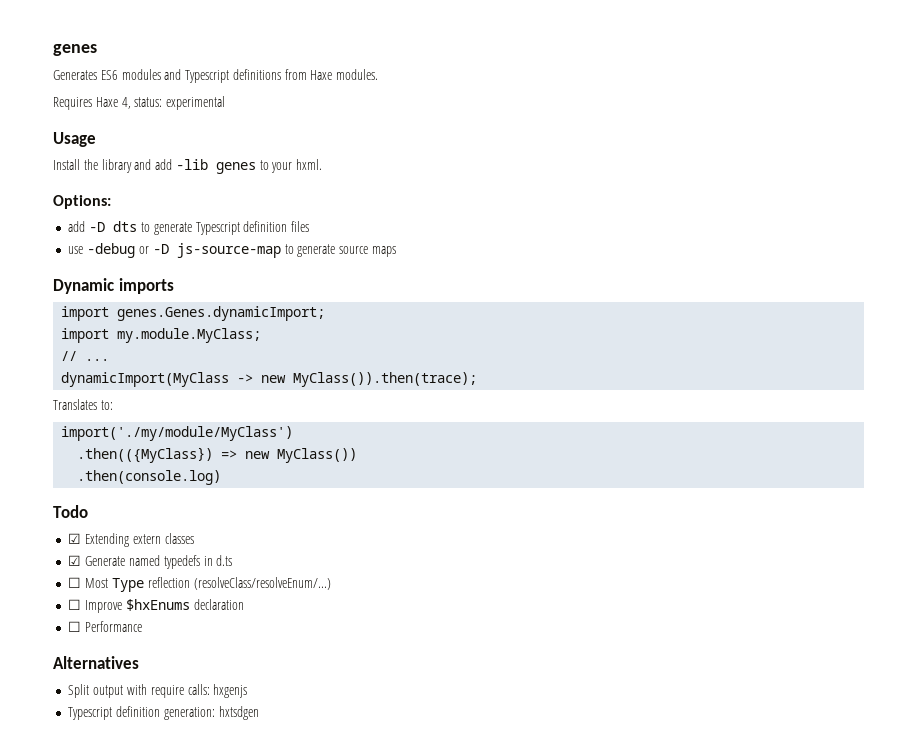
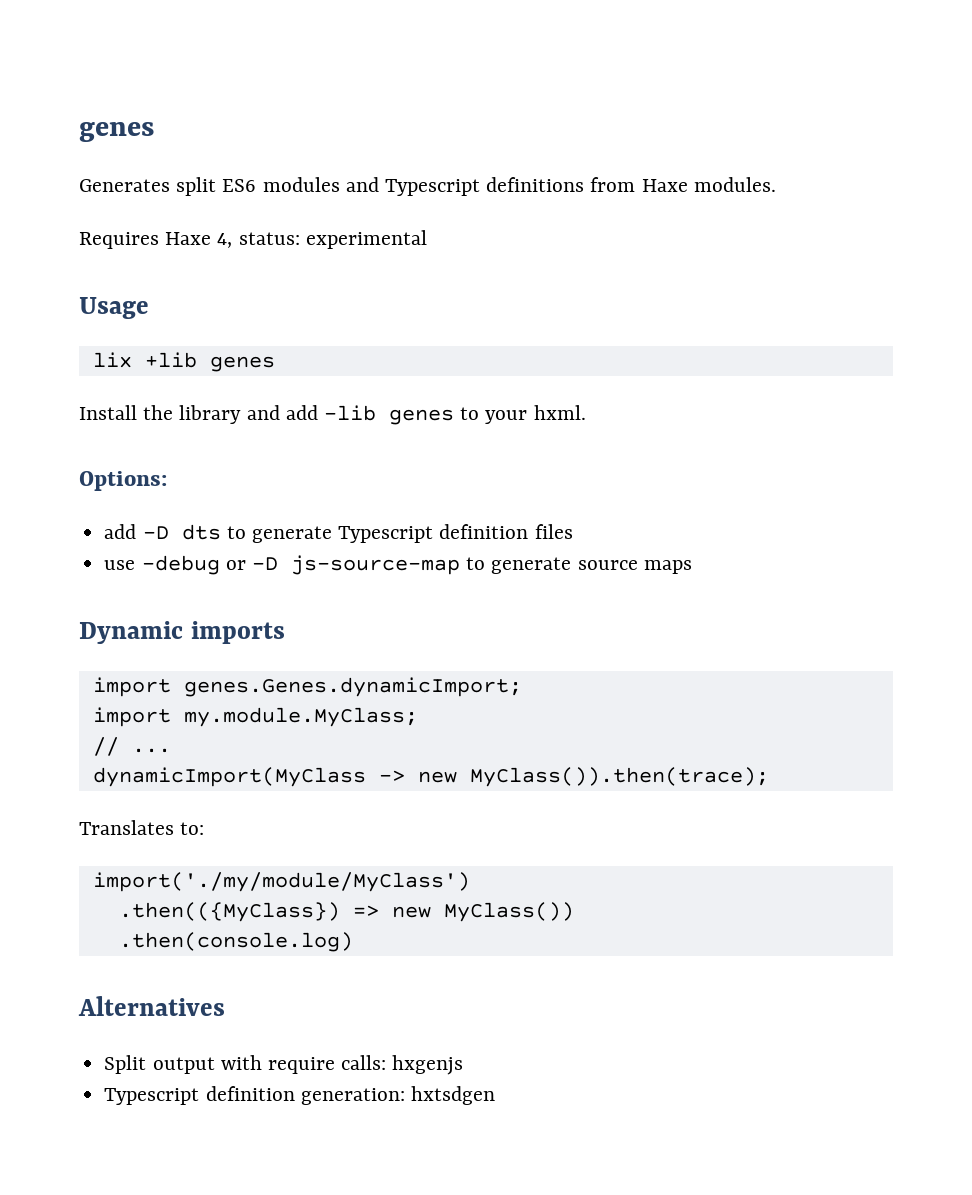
- Generates ES6 modules and Typescript definitions from Haxe modules.
+ Generates split ES6 modules and Typescript definitions from Haxe modules.
+ lix +lib genes
- Todo
- ☑ Extending extern classes
- ☑ Generate named typedefs in d.ts
- ☐ Most Type reflection (resolveClass/resolveEnum/...)
- ☐ Improve $hxEnums declaration
- ☐ Performance

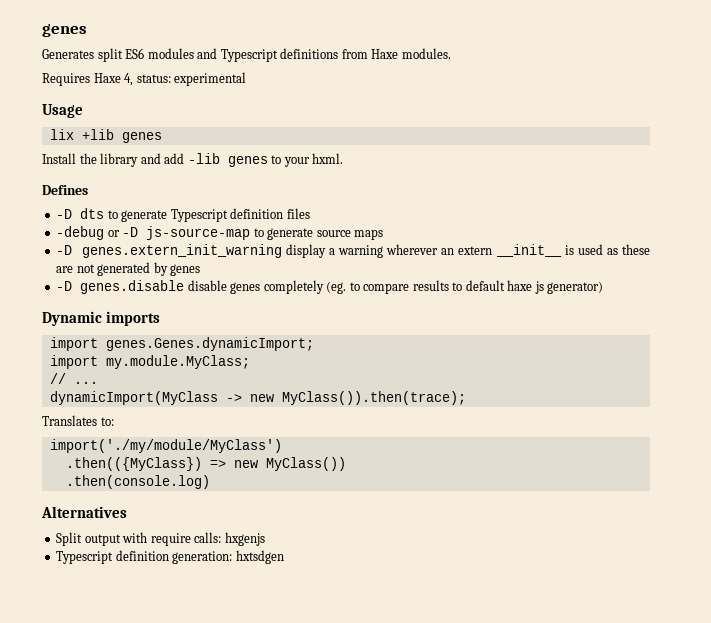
- Options:
- add -D dts to generate Typescript definition files
+ Defines
+ -D dts to generate Typescript definition files
- use -debug or -D js-source-map to generate source maps
+ -debug or -D js-source-map to generate source maps
+ -D genes.extern_init_warning display a warning wherever an extern __init__ is used as these are not generated by genes
+ -D genes.disable disable genes completely (eg. to compare results to default haxe js generator)

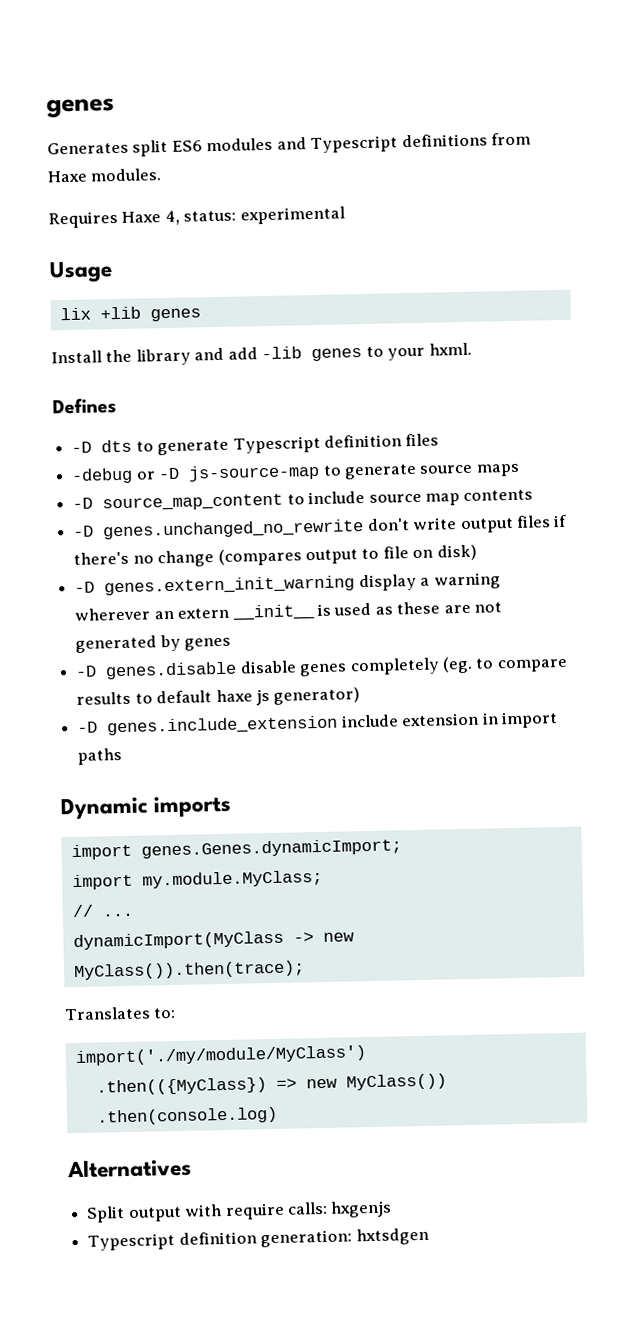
+ -D source_map_content to include source map contents
+ -D genes.unchanged_no_rewrite don't write output files if there's no change (compares output to file on disk)
+ -D genes.include_extension include extension in import paths

